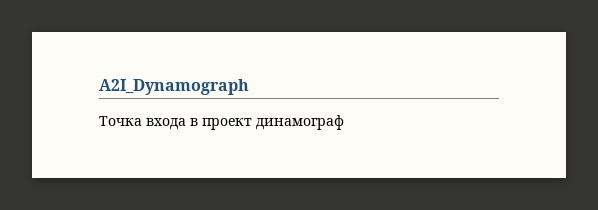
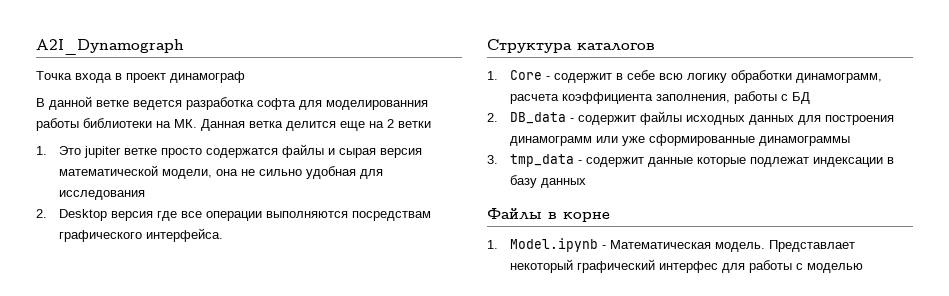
+ В данной ветке ведется разработка софта для моделированния работы библиотеки на МК. Данная ветка делится еще на 2 ветки
+ 1. Это jupiter ветке просто содержатся файлы и сырая версия математической модели, она не сильно удобная для исследования
+ 2. Desktop версия где все операции выполняются посредствам графического интерфейса.
+ Структура каталогов
+ 1. Core - содержит в себе всю логику обработки динамограмм, расчета коэффициента заполнения, работы с БД
+ 2. DB_data - содержит файлы исходных данных для построения динамограмм или уже сформированные динамограммы
+ 3. tmp_data - содержит данные которые подлежат индексации в базу данных
+ Файлы в корне
+ 1. Model.ipynb - Математическая модель. Представлает некоторый графический интерфес для работы с моделью

